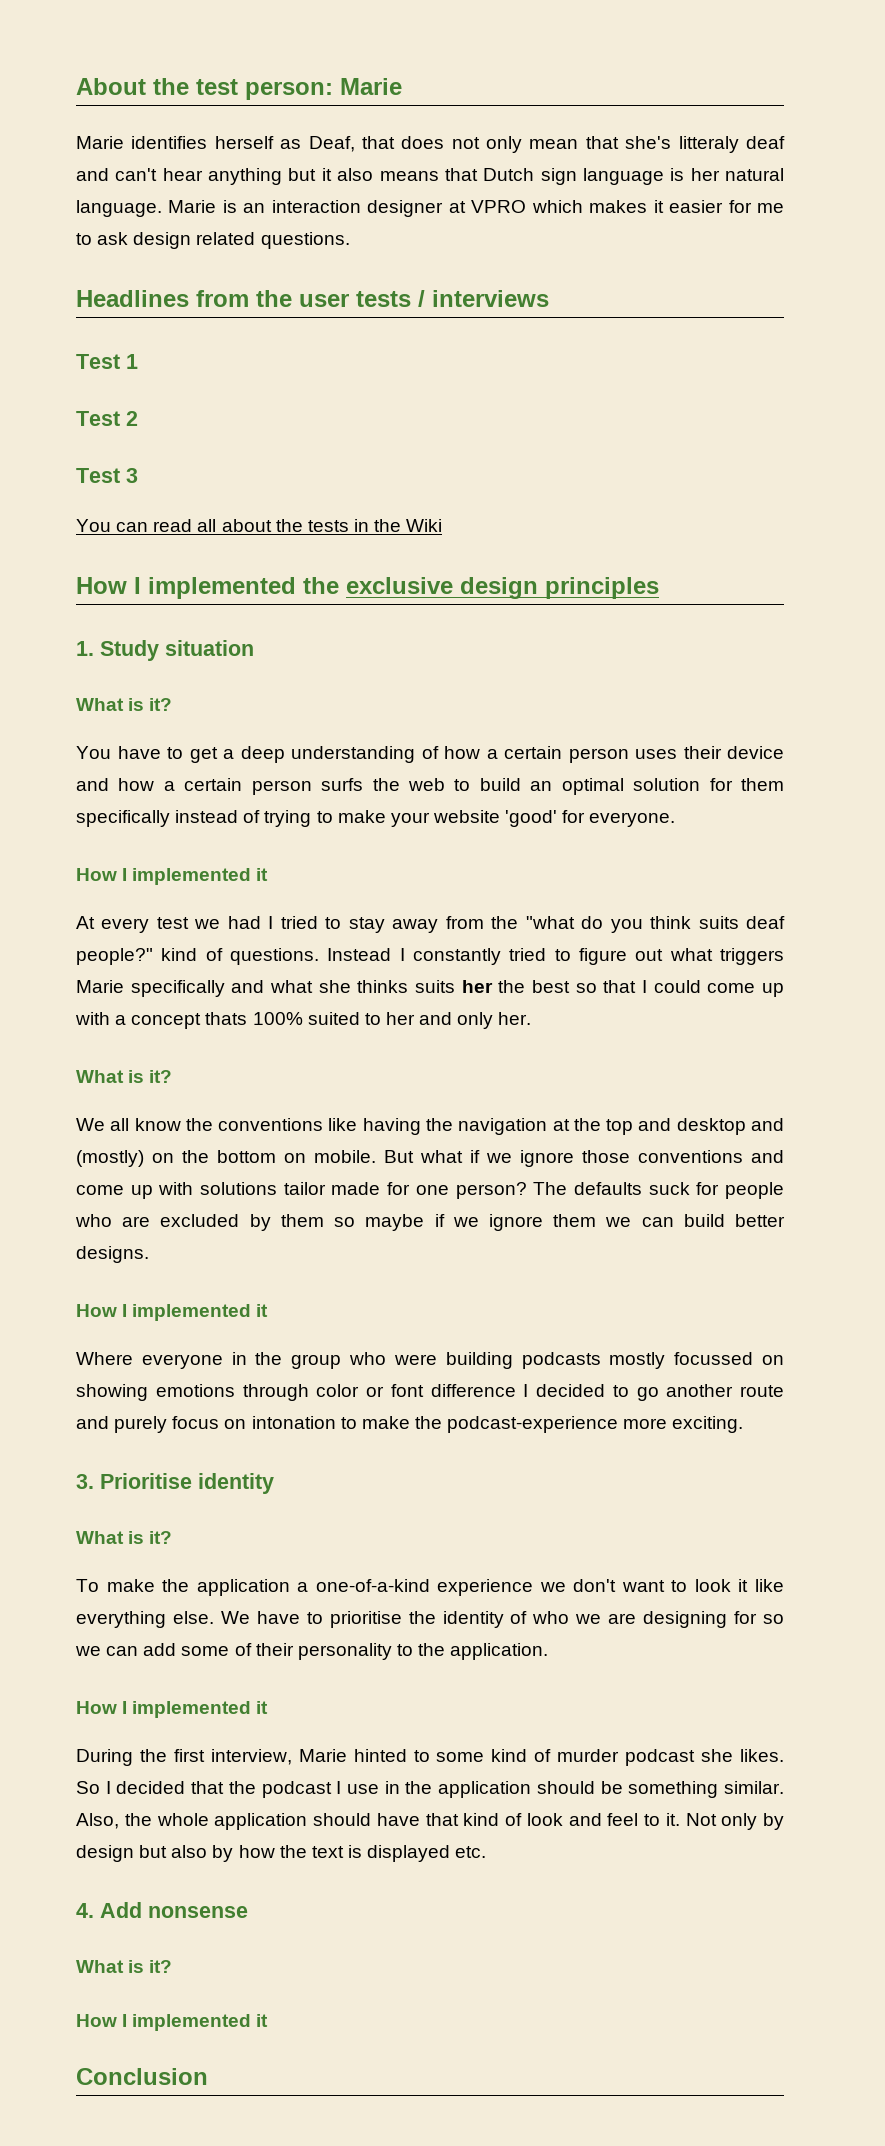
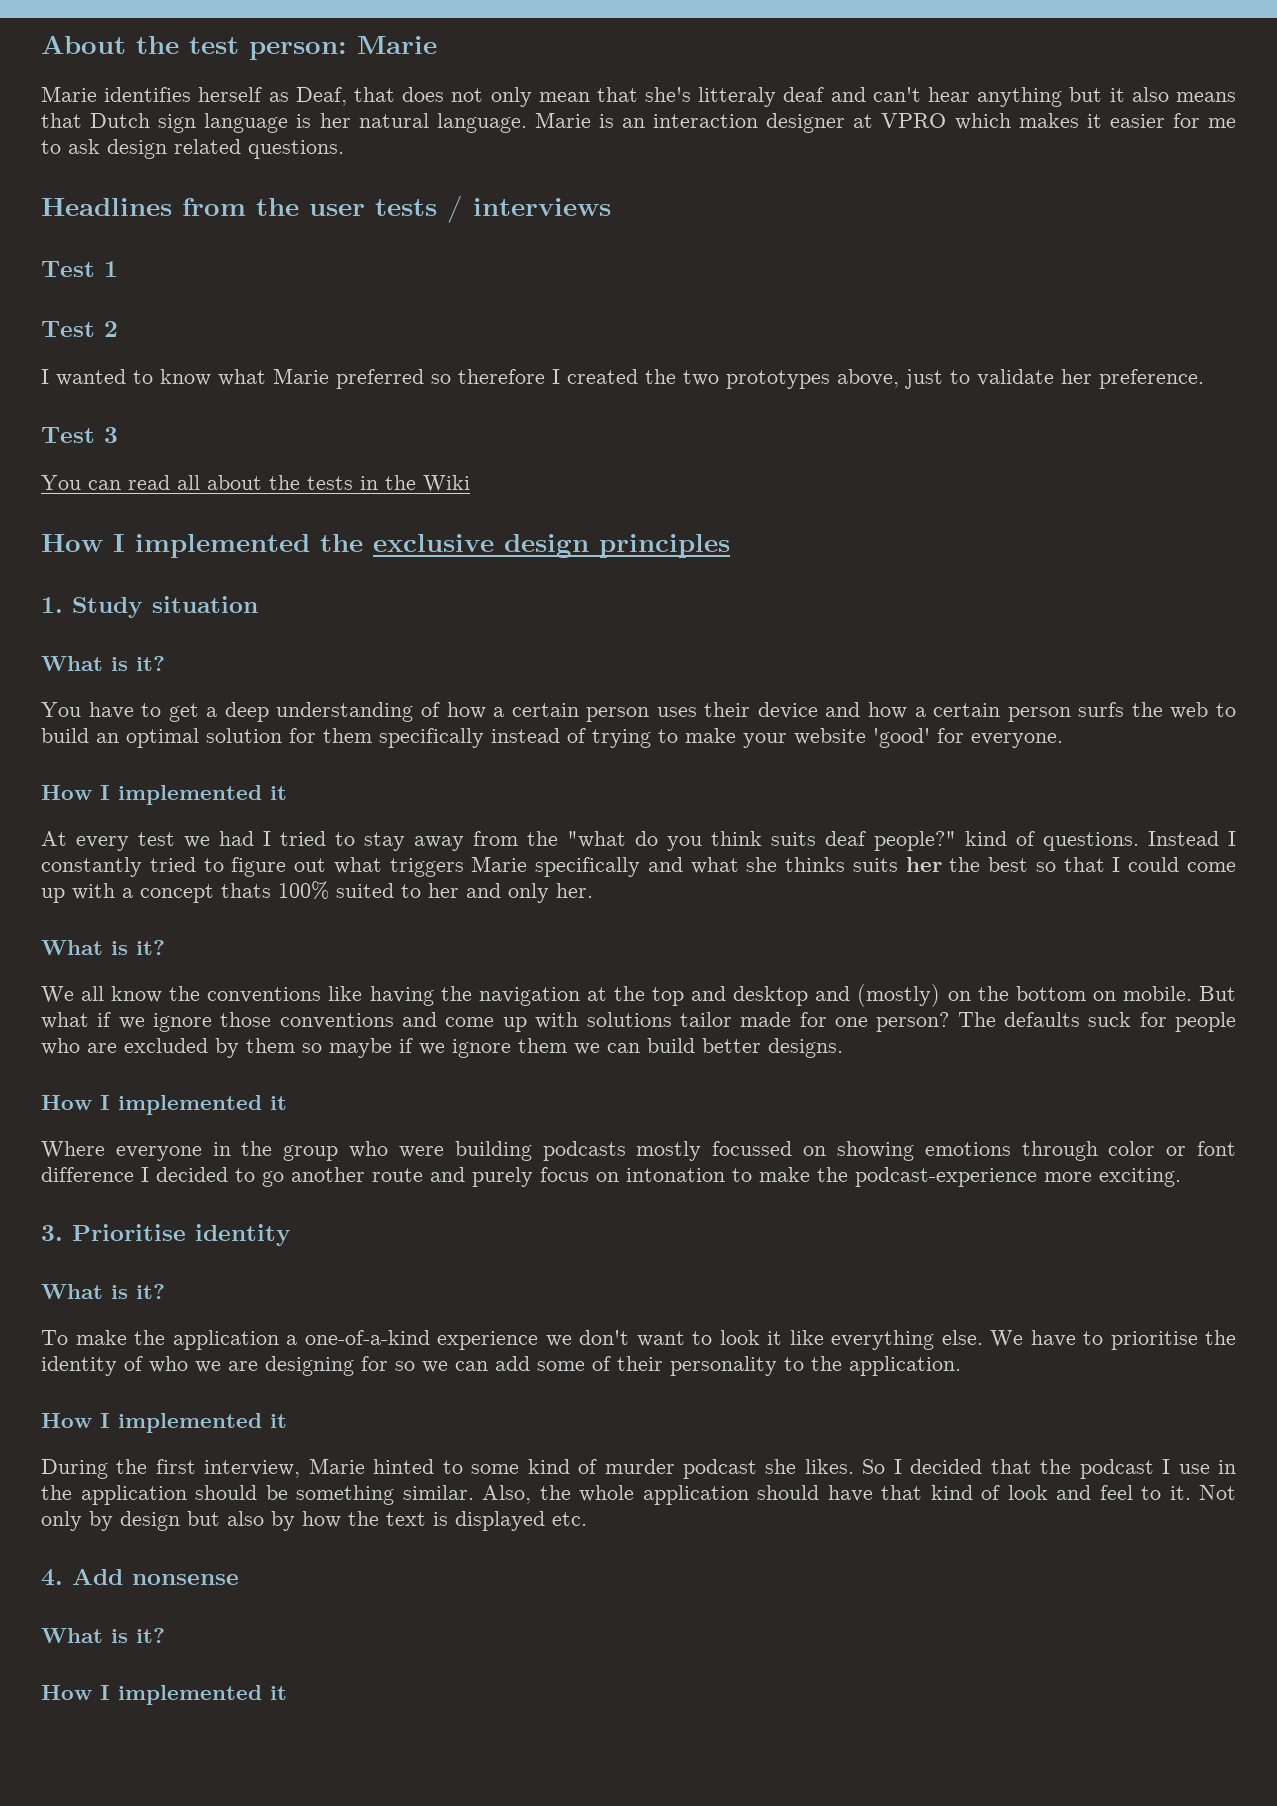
+ I wanted to know what Marie preferred so therefore I created the two prototypes above, just to validate her preference.
- Conclusion

